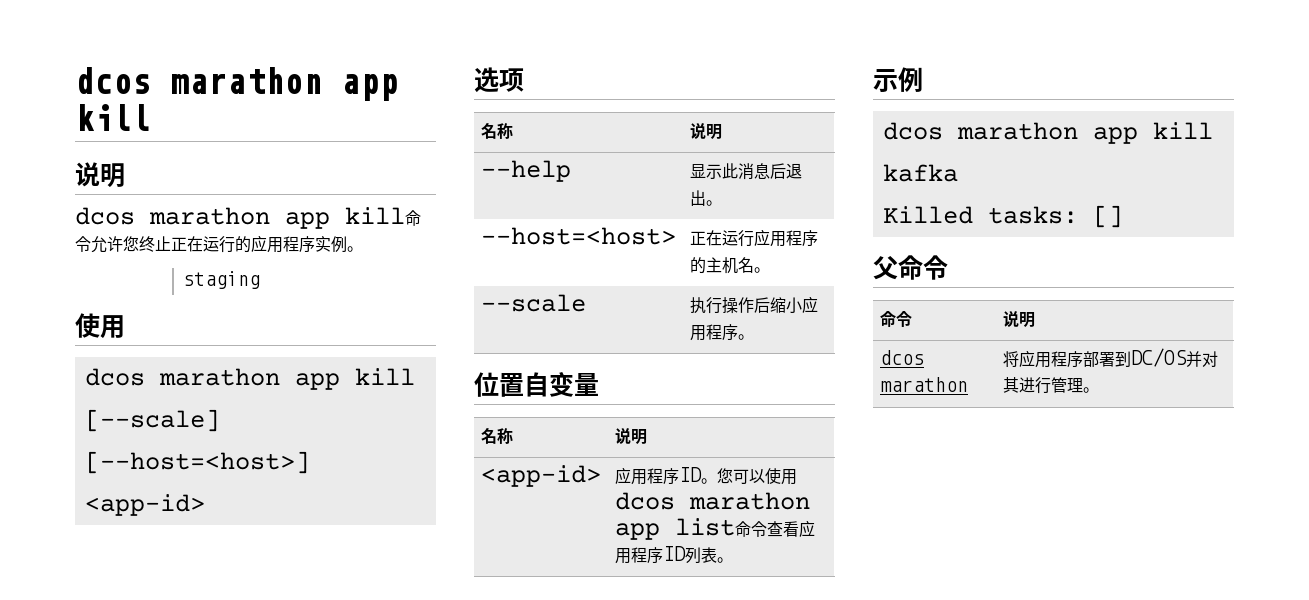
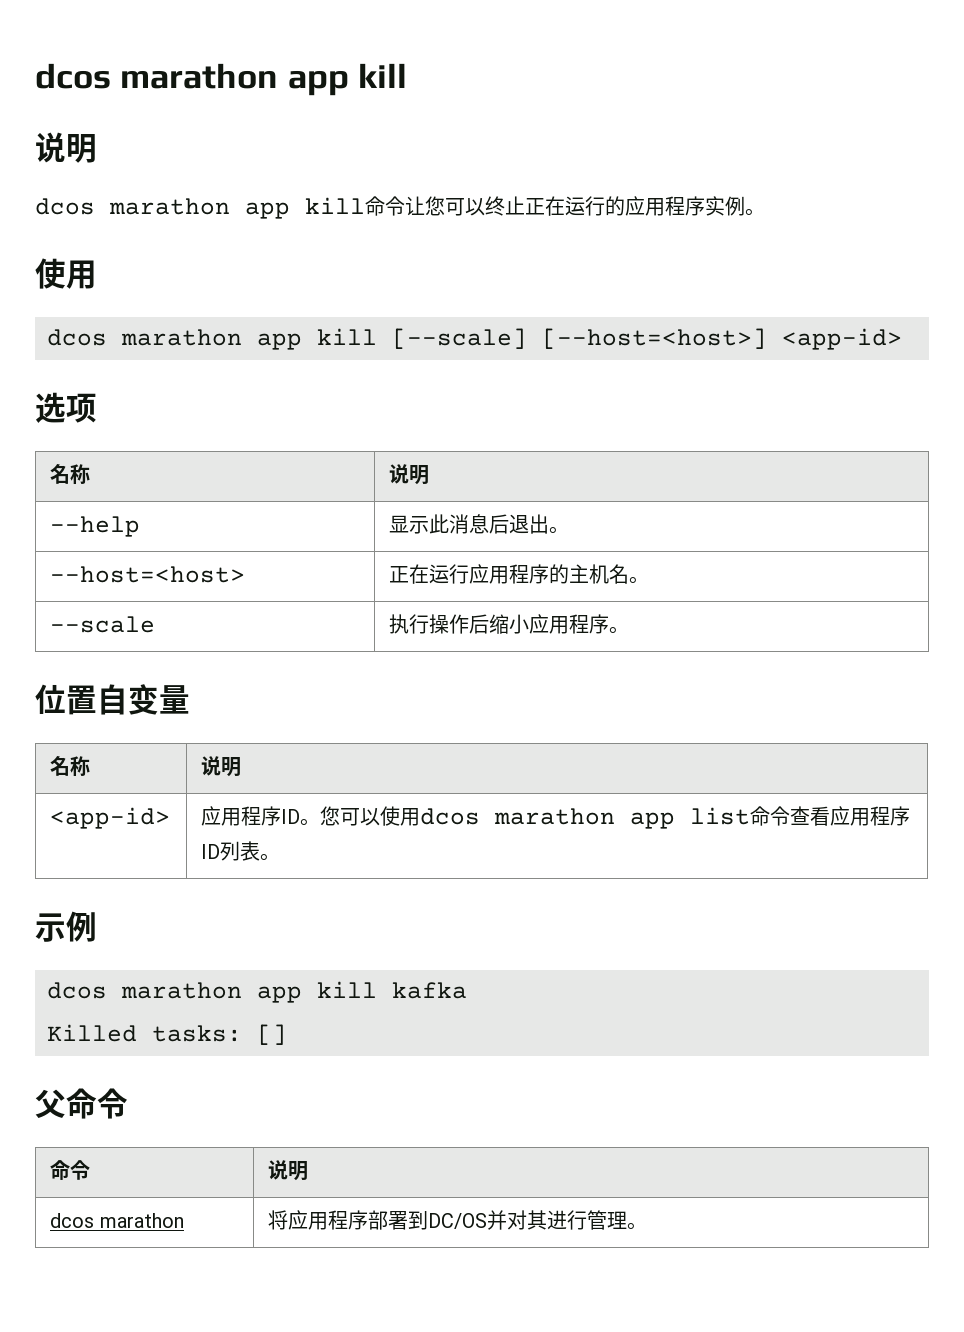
- dcos marathon app kill命令允许您终止正在运行的应用程序实例。
+ dcos marathon app kill命令让您可以终止正在运行的应用程序实例。
- staging

